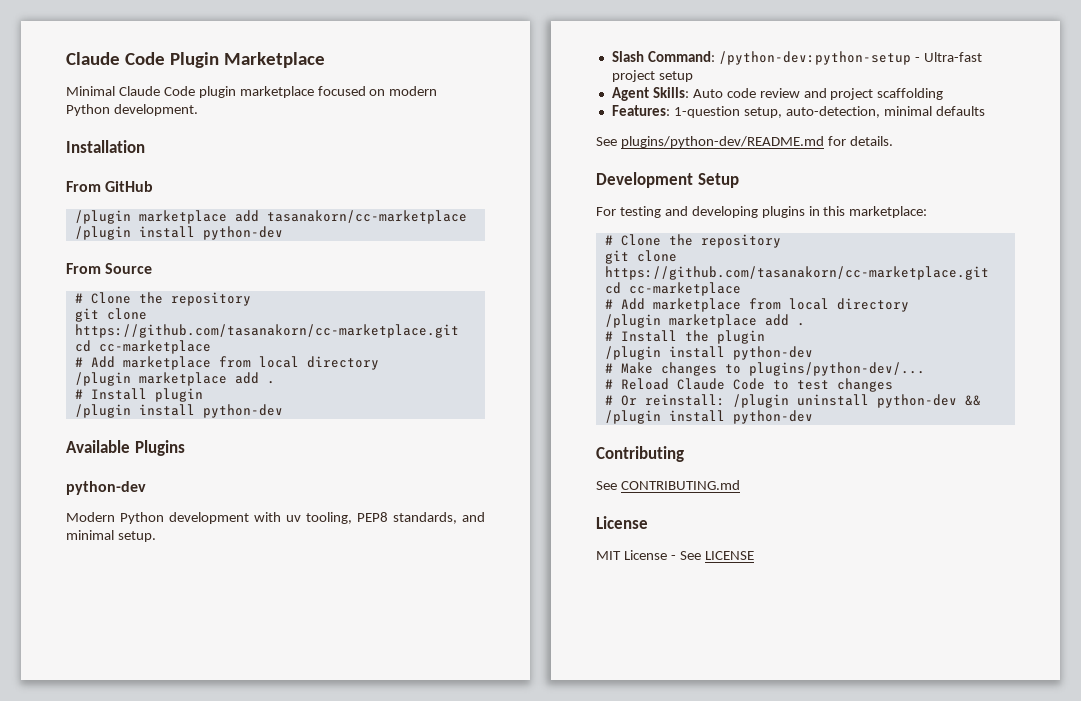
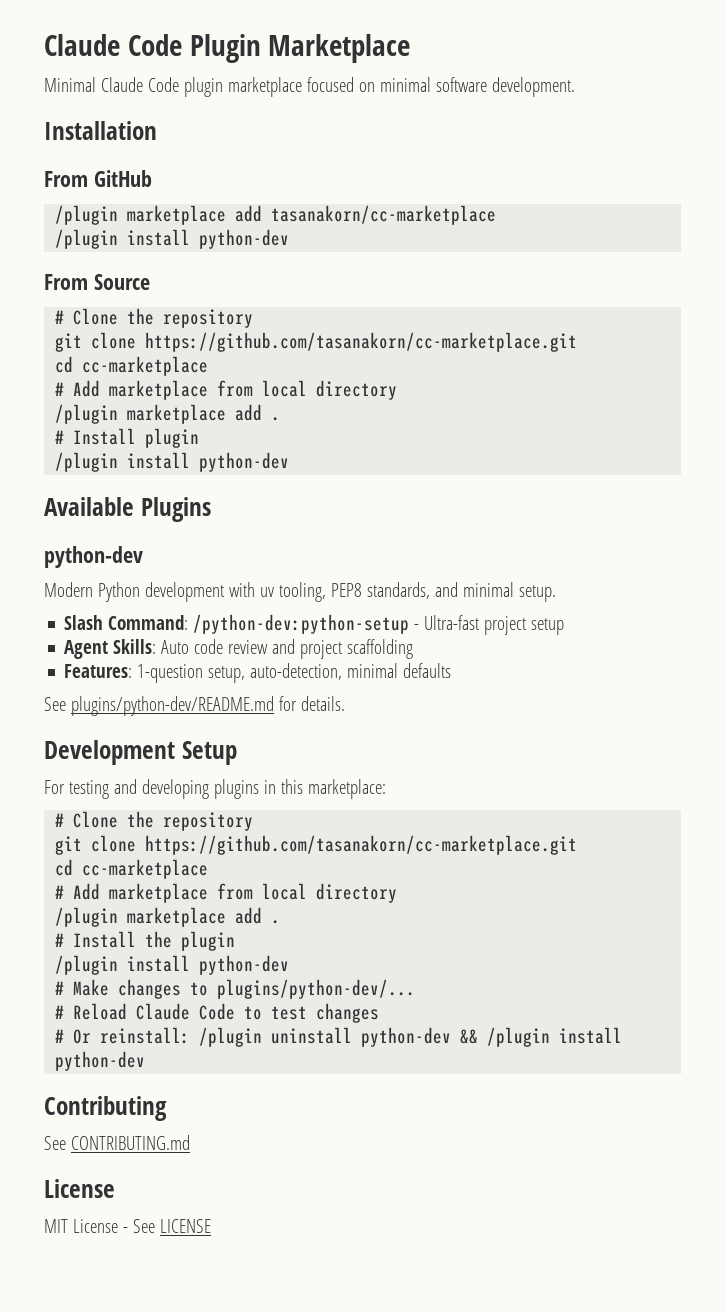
- Minimal Claude Code plugin marketplace focused on modern Python development.
+ Minimal Claude Code plugin marketplace focused on minimal software development.

